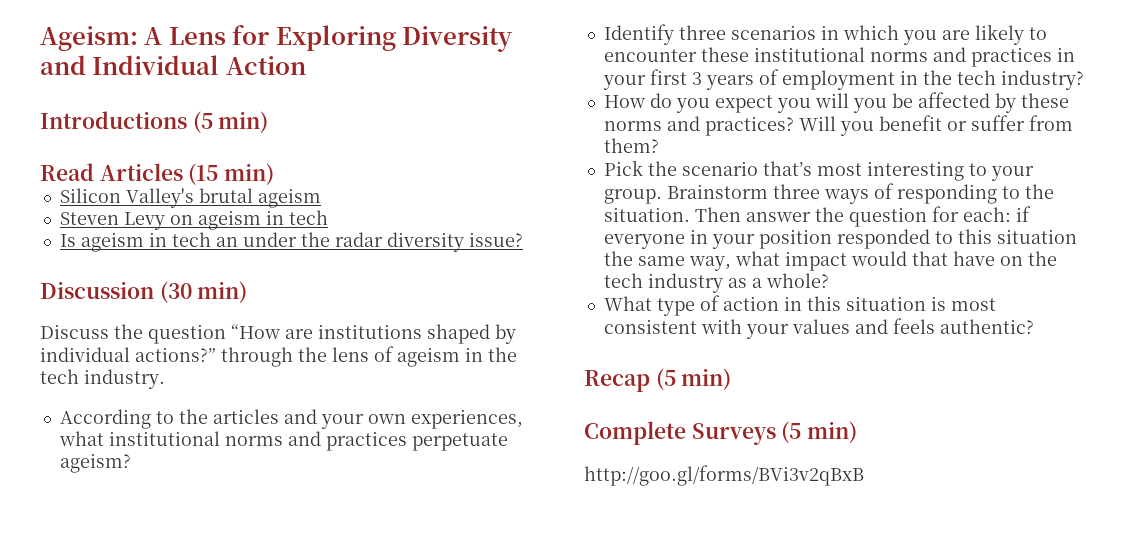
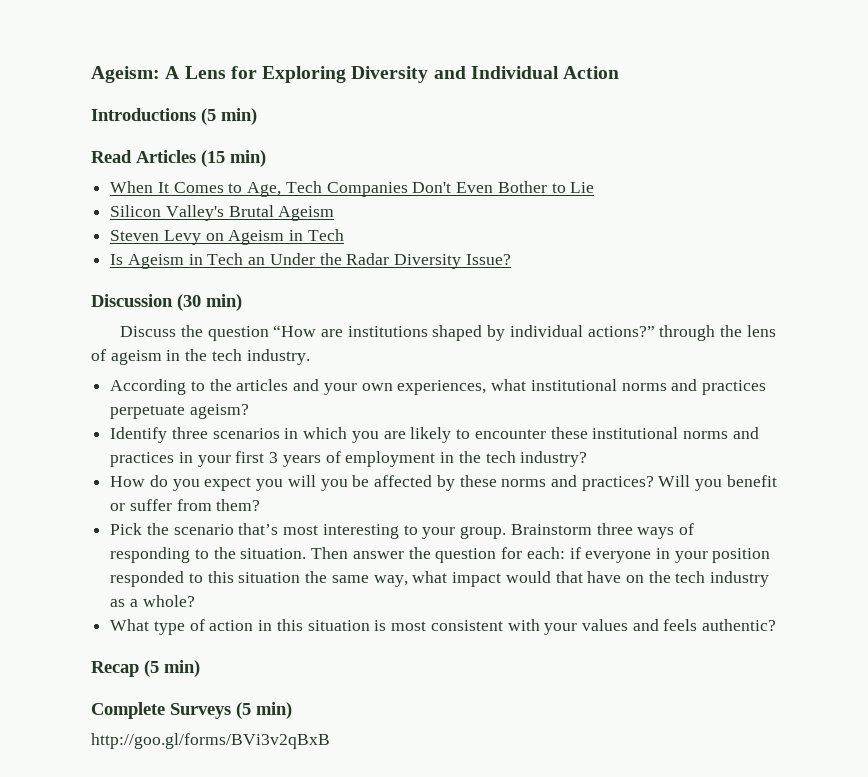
+ When It Comes to Age, Tech Companies Don't Even Bother to Lie
- Silicon Valley's brutal ageism
+ Silicon Valley's Brutal Ageism
- Steven Levy on ageism in tech
- Is ageism in tech an under the radar diversity issue?
+ Steven Levy on Ageism in Tech
+ Is Ageism in Tech an Under the Radar Diversity Issue?

